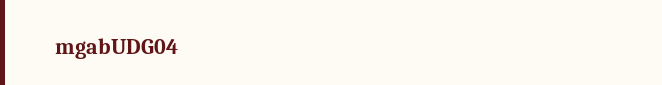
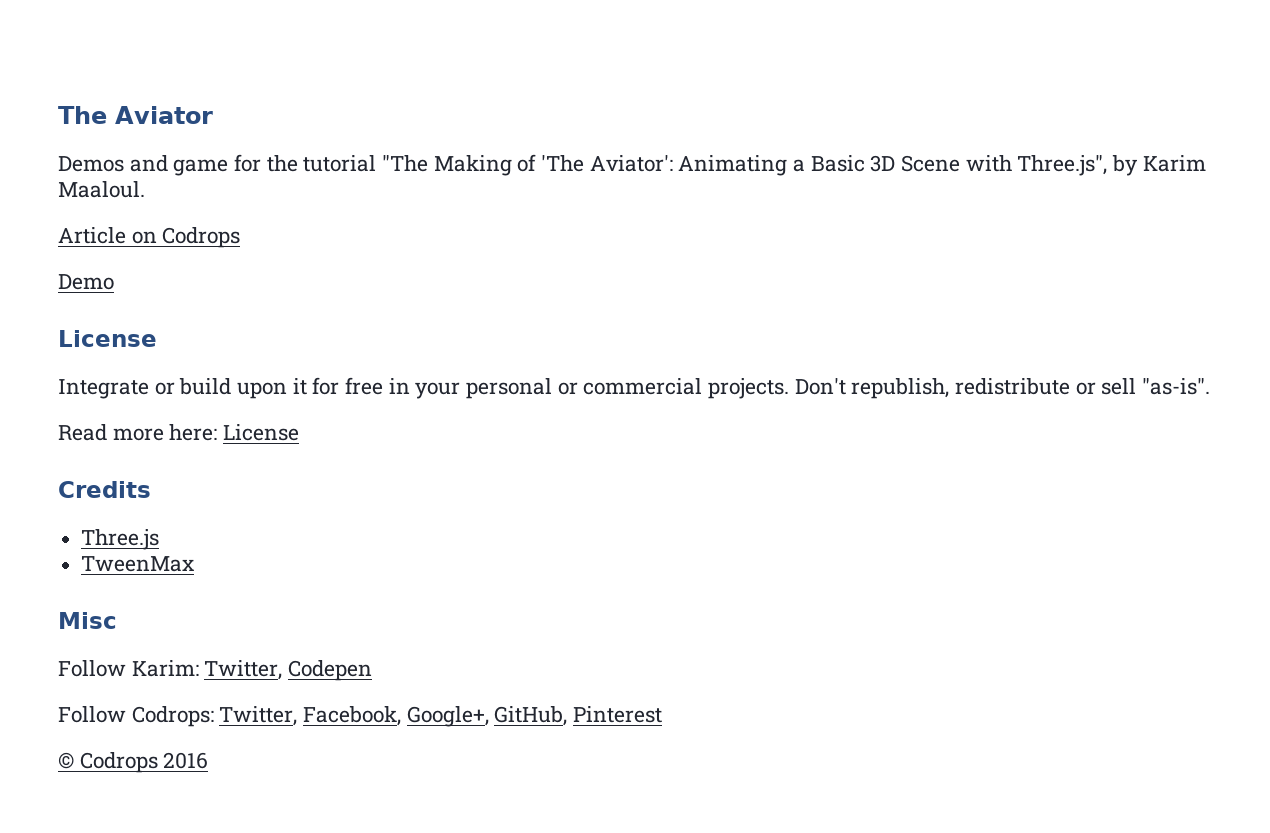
- mgabUDG04
+ The Aviator
+ Demos and game for the tutorial "The Making of 'The Aviator': Animating a Basic 3D Scene with Three.js", by Karim Maaloul.
+ Article on Codrops
+ Demo
+ License
+ Integrate or build upon it for free in your personal or commercial projects. Don't republish, redistribute or sell "as-is".
+ Read more here: License
+ Credits
+ Three.js
+ TweenMax
+ Misc
+ Follow Karim: Twitter, Codepen
+ Follow Codrops: Twitter, Facebook, Google+, GitHub, Pinterest
+ © Codrops 2016

